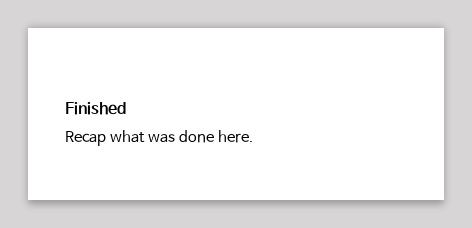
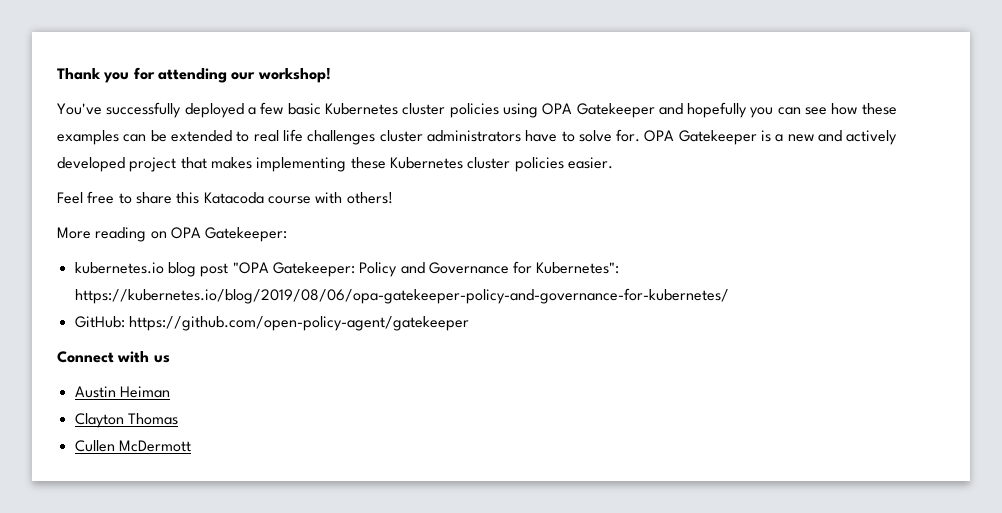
- Finished
- Recap what was done here.
+ Thank you for attending our workshop!
+ You've successfully deployed a few basic Kubernetes cluster policies using OPA Gatekeeper and hopefully you can see how these examples can be extended to real life challenges cluster administrators have to solve for. OPA Gatekeeper is a new and actively developed project that makes implementing these Kubernetes cluster policies easier.
+ Feel free to share this Katacoda course with others!
+ More reading on OPA Gatekeeper:
+ kubernetes.io blog post "OPA Gatekeeper: Policy and Governance for Kubernetes": https://kubernetes.io/blog/2019/08/06/opa-gatekeeper-policy-and-governance-for-kubernetes/
+ GitHub: https://github.com/open-policy-agent/gatekeeper
+ Connect with us
+ Austin Heiman
+ Clayton Thomas
+ Cullen McDermott

